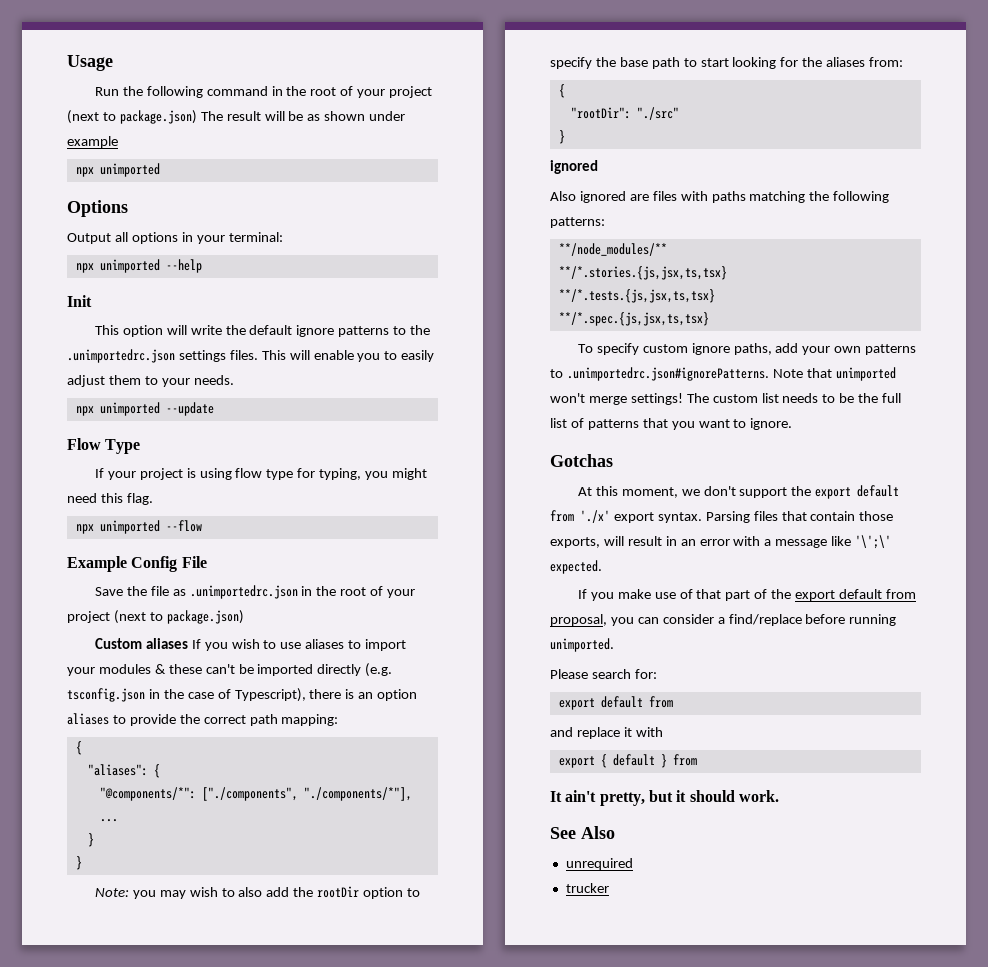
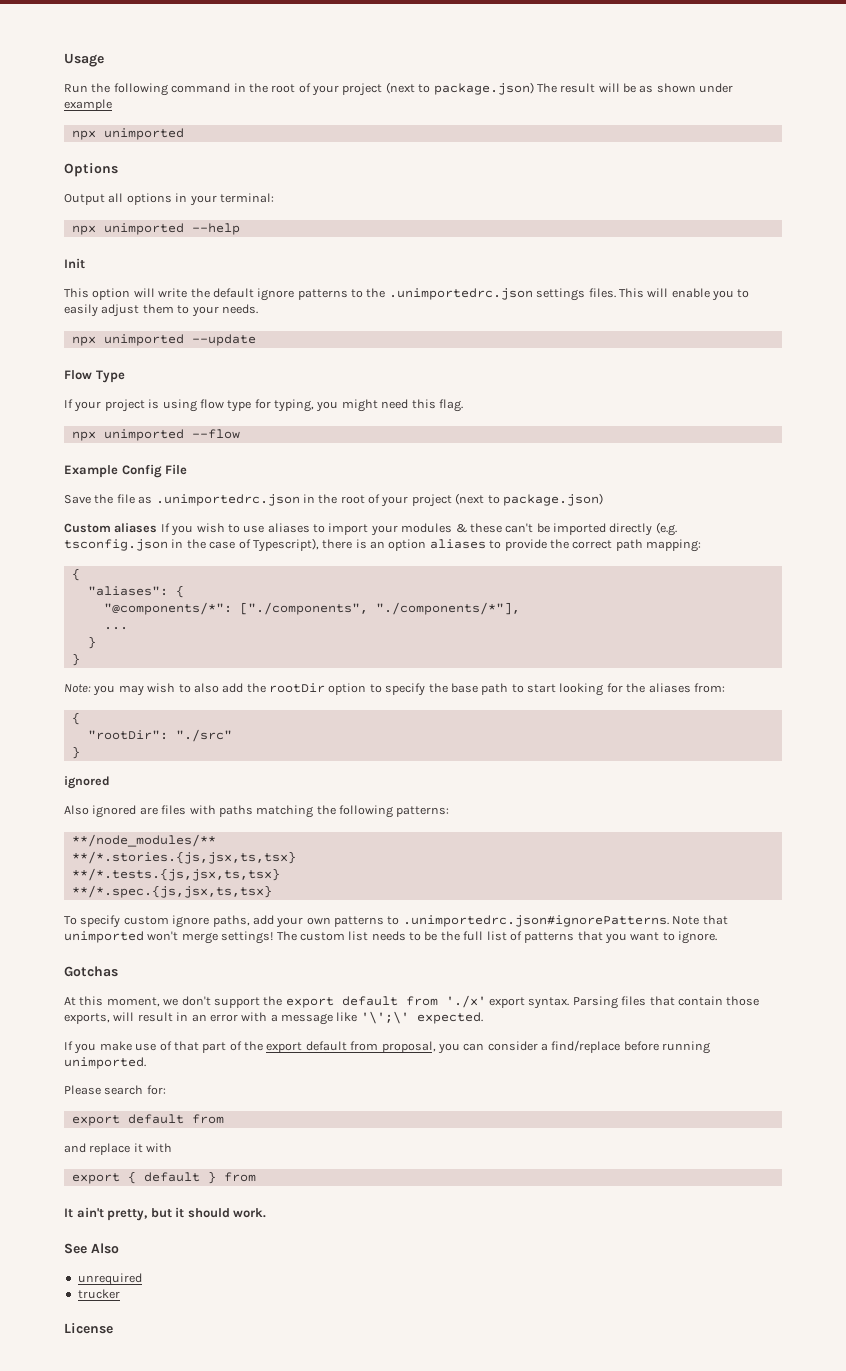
+ License

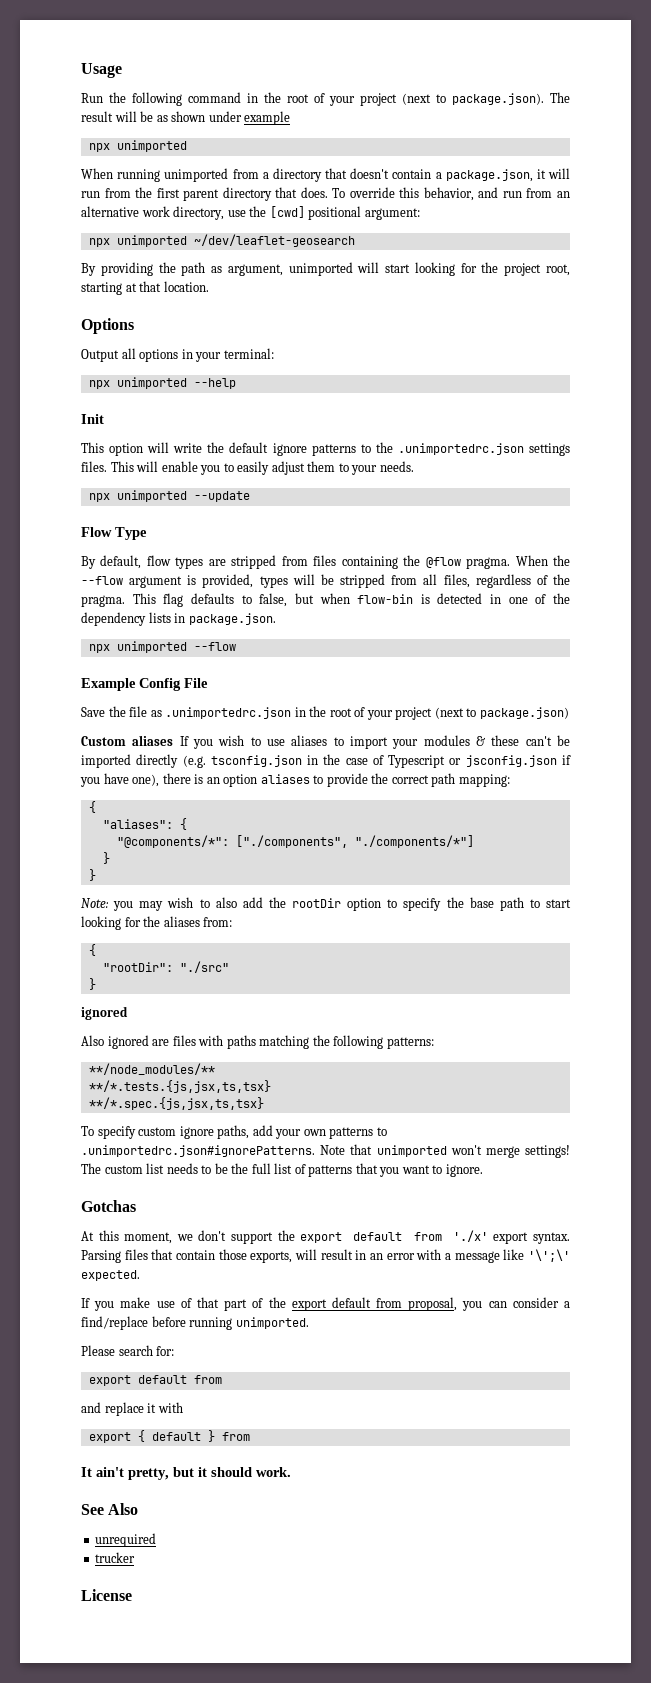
- Run the following command in the root of your project (next to package.json) The result will be as shown under example
+ Run the following command in the root of your project (next to package.json). The result will be as shown under example
+ When running unimported from a directory that doesn't contain a package.json, it will run from the first parent directory that does. To override this behavior, and run from an alternative work directory, use the [cwd] positional argument:
+ npx unimported ~/dev/leaflet-geosearch
+ By providing the path as argument, unimported will start looking for the project root, starting at that location.
- If your project is using flow type for typing, you might need this flag.
+ By default, flow types are stripped from files containing the @flow pragma. When the --flow argument is provided, types will be stripped from all files, regardless of the pragma. This flag defaults to false, but when flow-bin is detected in one of the dependency lists in package.json.
- Custom aliases If you wish to use aliases to import your modules & these can't be imported directly (e.g. tsconfig.json in the case of Typescript), there is an option aliases to provide the correct path mapping:
+ Custom aliases If you wish to use aliases to import your modules & these can't be imported directly (e.g. tsconfig.json in the case of Typescript or jsconfig.json if you have one), there is an option aliases to provide the correct path mapping:
- "@components/*": ["./components", "./components/*"],
- ...
+ "@components/*": ["./components", "./components/*"]
- **/*.stories.{js,jsx,ts,tsx}

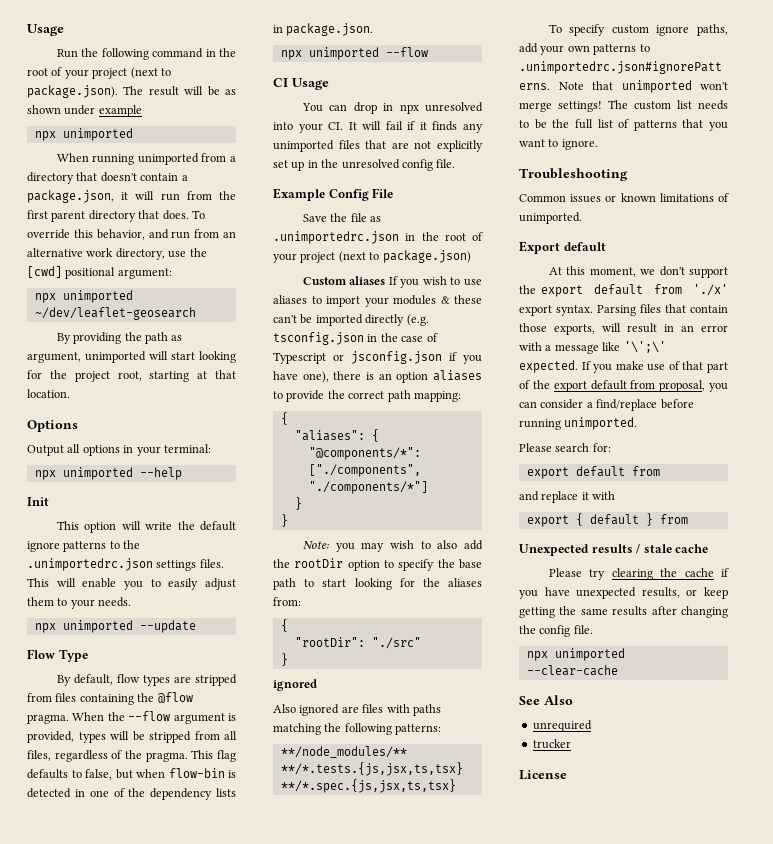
+ CI Usage
+ You can drop in npx unresolved into your CI. It will fail if it finds any unimported files that are not explicitly set up in the unresolved config file.
- Gotchas
+ Troubleshooting
+ Common issues or known limitations of unimported.
+ Export default
- Parsing files that contain those exports, will result in an error with a message like '\';\' expected.
- If you make use of that part of the export default from proposal, you can consider a find/replace before running unimported.
+ Parsing files that contain those exports, will result in an error with a message like '\';\' expected. If you make use of that part of the export default from proposal, you can consider a find/replace before running unimported.
- It ain't pretty, but it should work.
+ Unexpected results / stale cache
+ Please try clearing the cache if you have unexpected results, or keep getting the same results after changing the config file.
+ npx unimported --clear-cache

